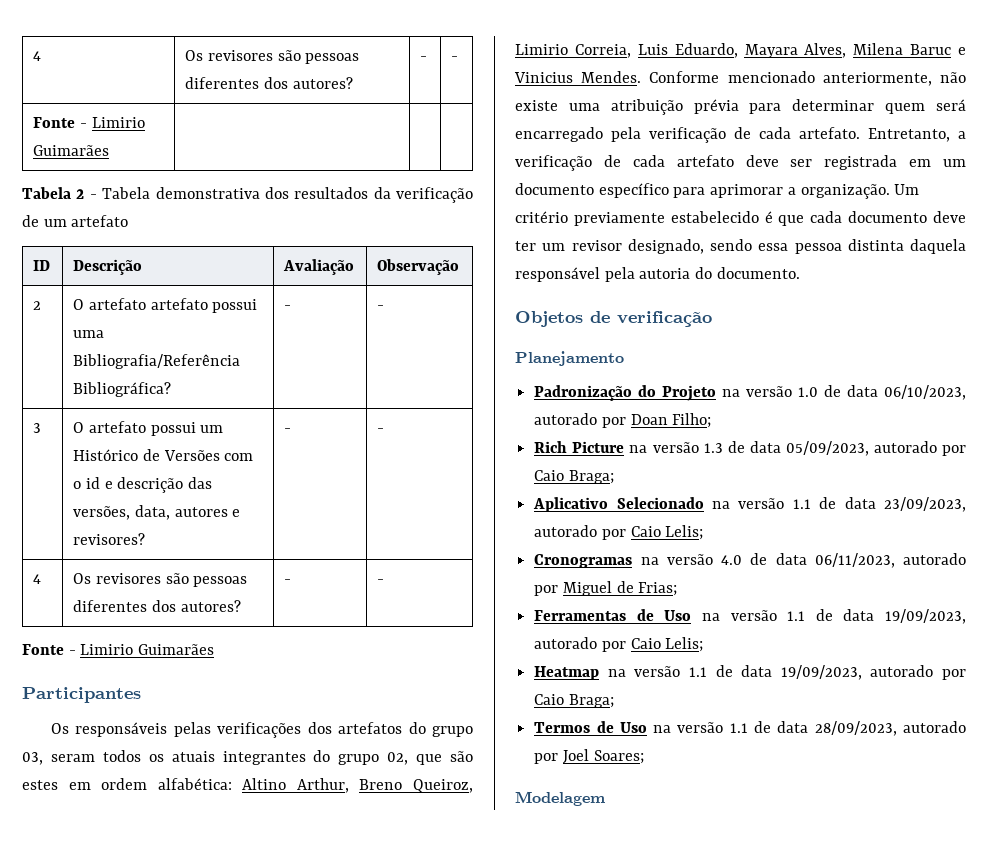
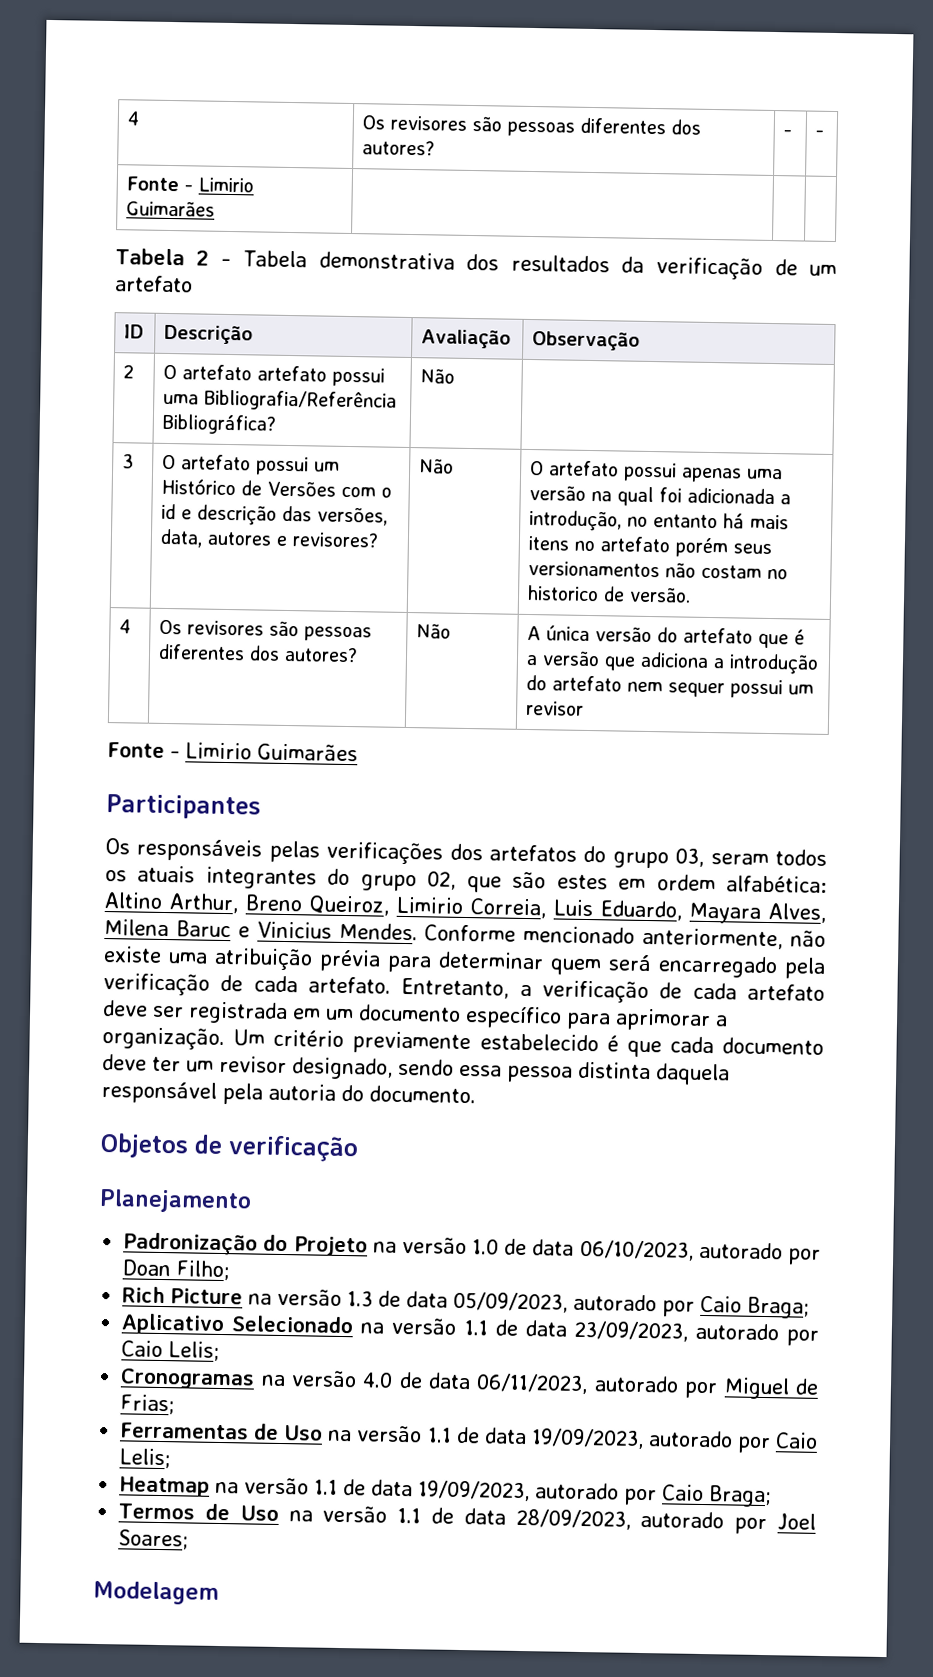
- 2 | O artefato artefato possui uma Bibliografia/Referência Bibliográfica? | - | -
+ 2 | O artefato artefato possui uma Bibliografia/Referência Bibliográfica? | Não |
- O artefato possui um Histórico de Versões com o id e descrição das versões, data, autores e revisores? | - | -
- 4 | Os revisores são pessoas diferentes dos autores? | - | -
+ O artefato possui um Histórico de Versões com o id e descrição das versões, data, autores e revisores? | Não | O artefato possui apenas uma versão na qual foi adicionada a introdução, no entanto há mais itens no artefato porém seus versionamentos não costam no historico de versão.
+ 4 | Os revisores são pessoas diferentes dos autores? | Não | A única versão do artefato que é a versão que adiciona a introdução do artefato nem sequer possui um revisor

